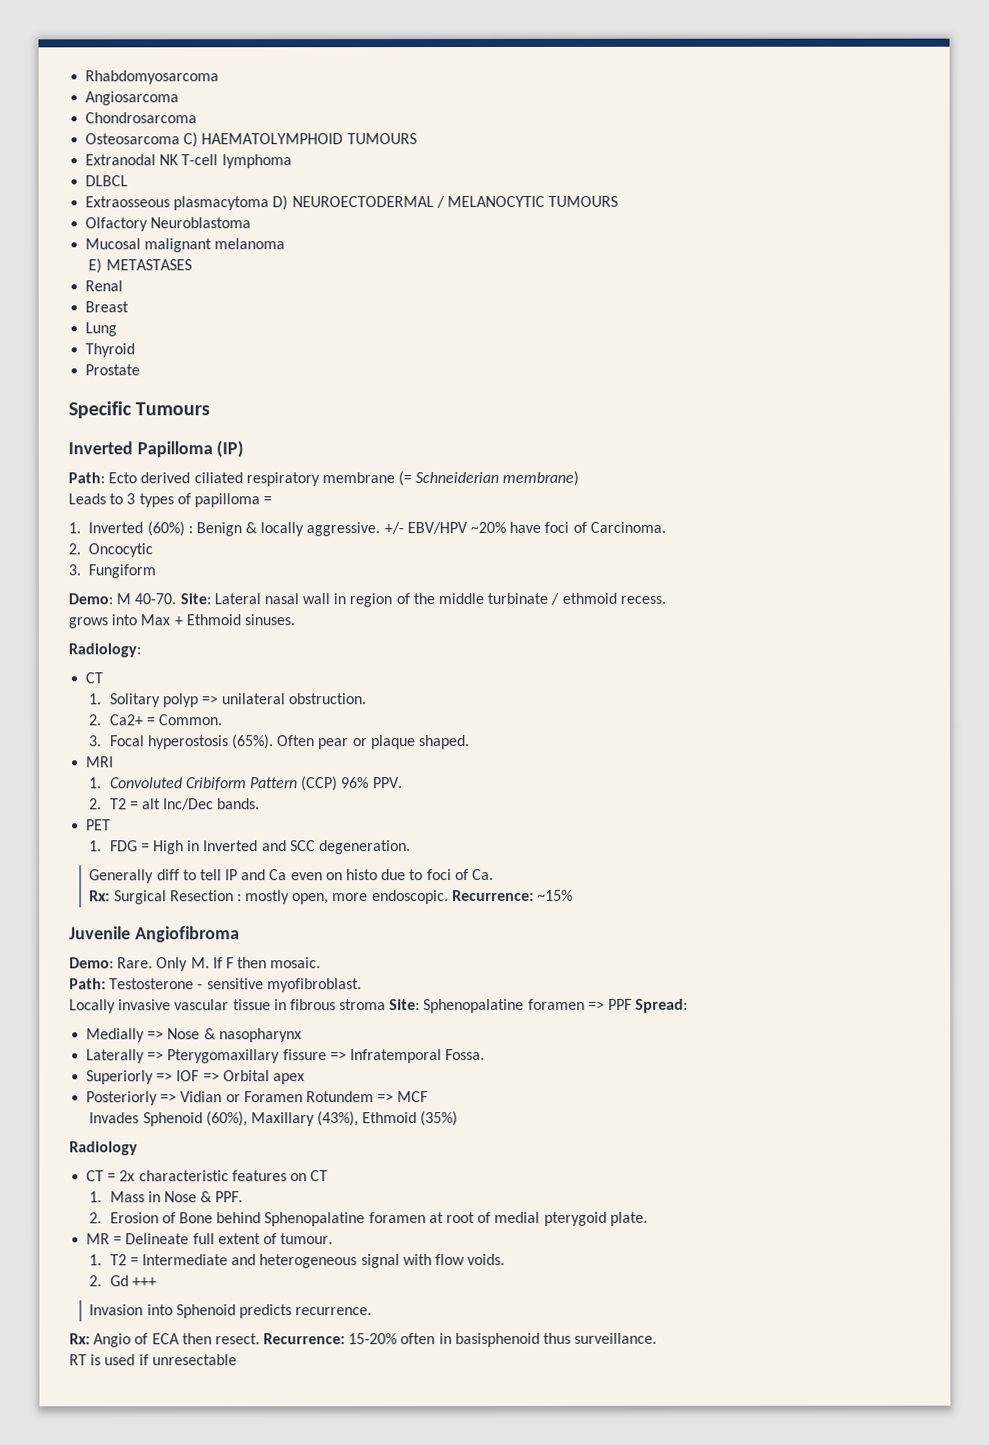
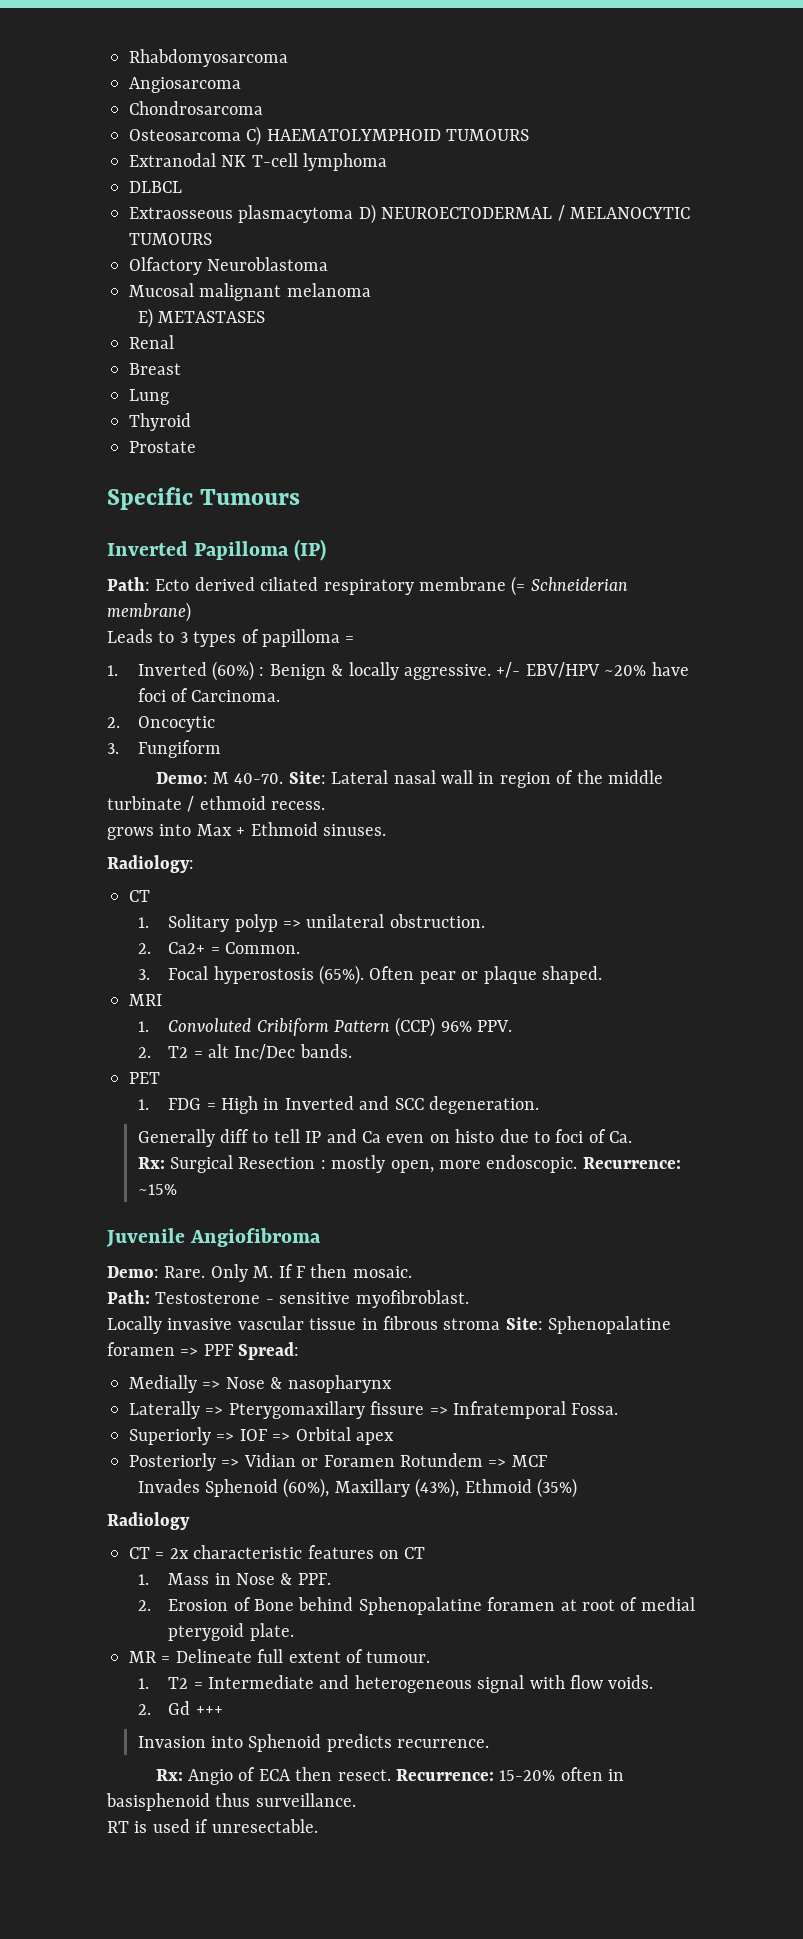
- RT is used if unresectable
+ RT is used if unresectable.

